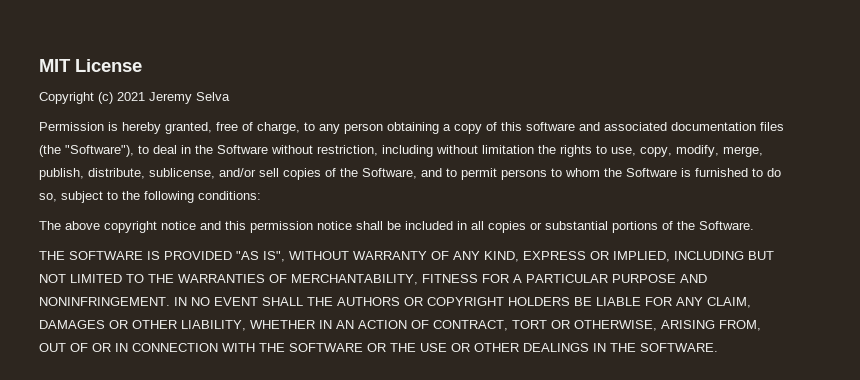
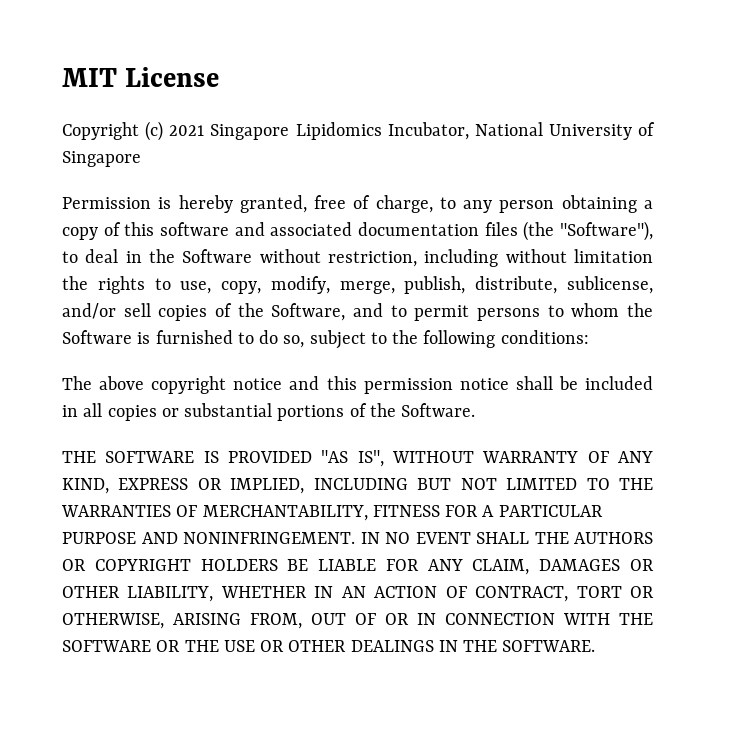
- Copyright (c) 2021 Jeremy Selva
+ Copyright (c) 2021 Singapore Lipidomics Incubator, National University of Singapore

